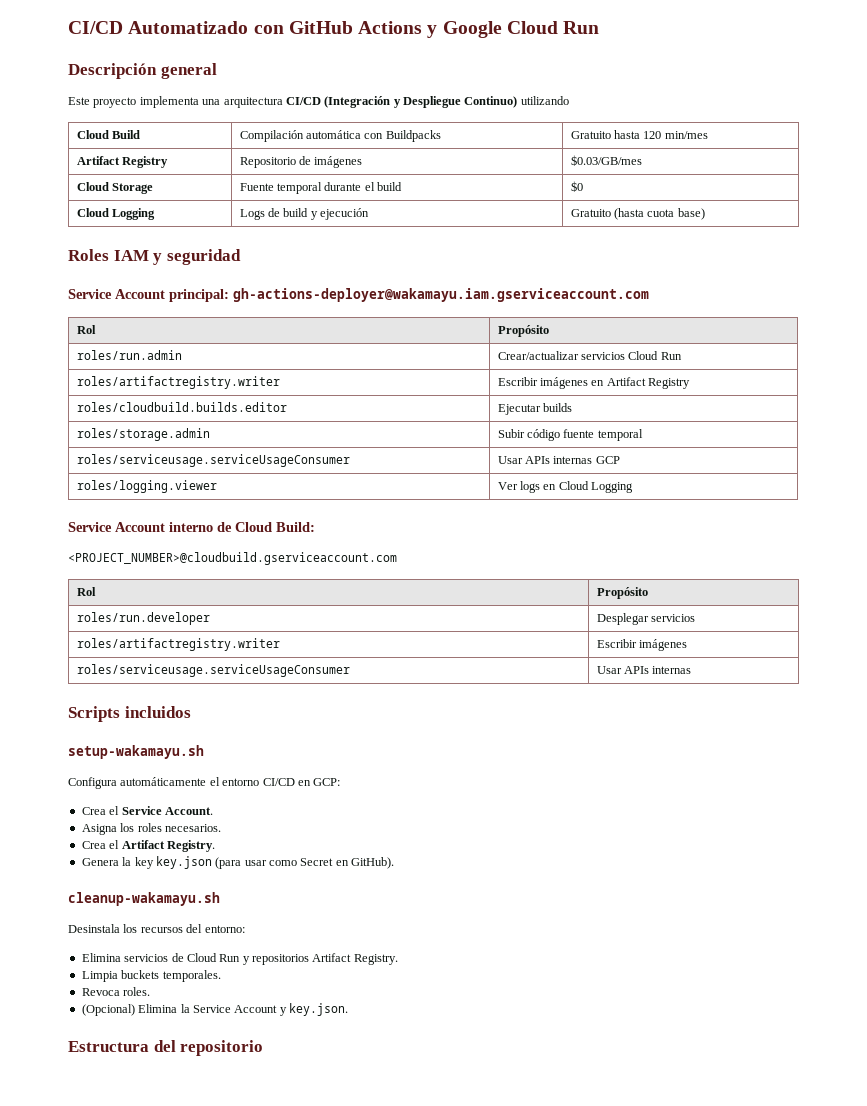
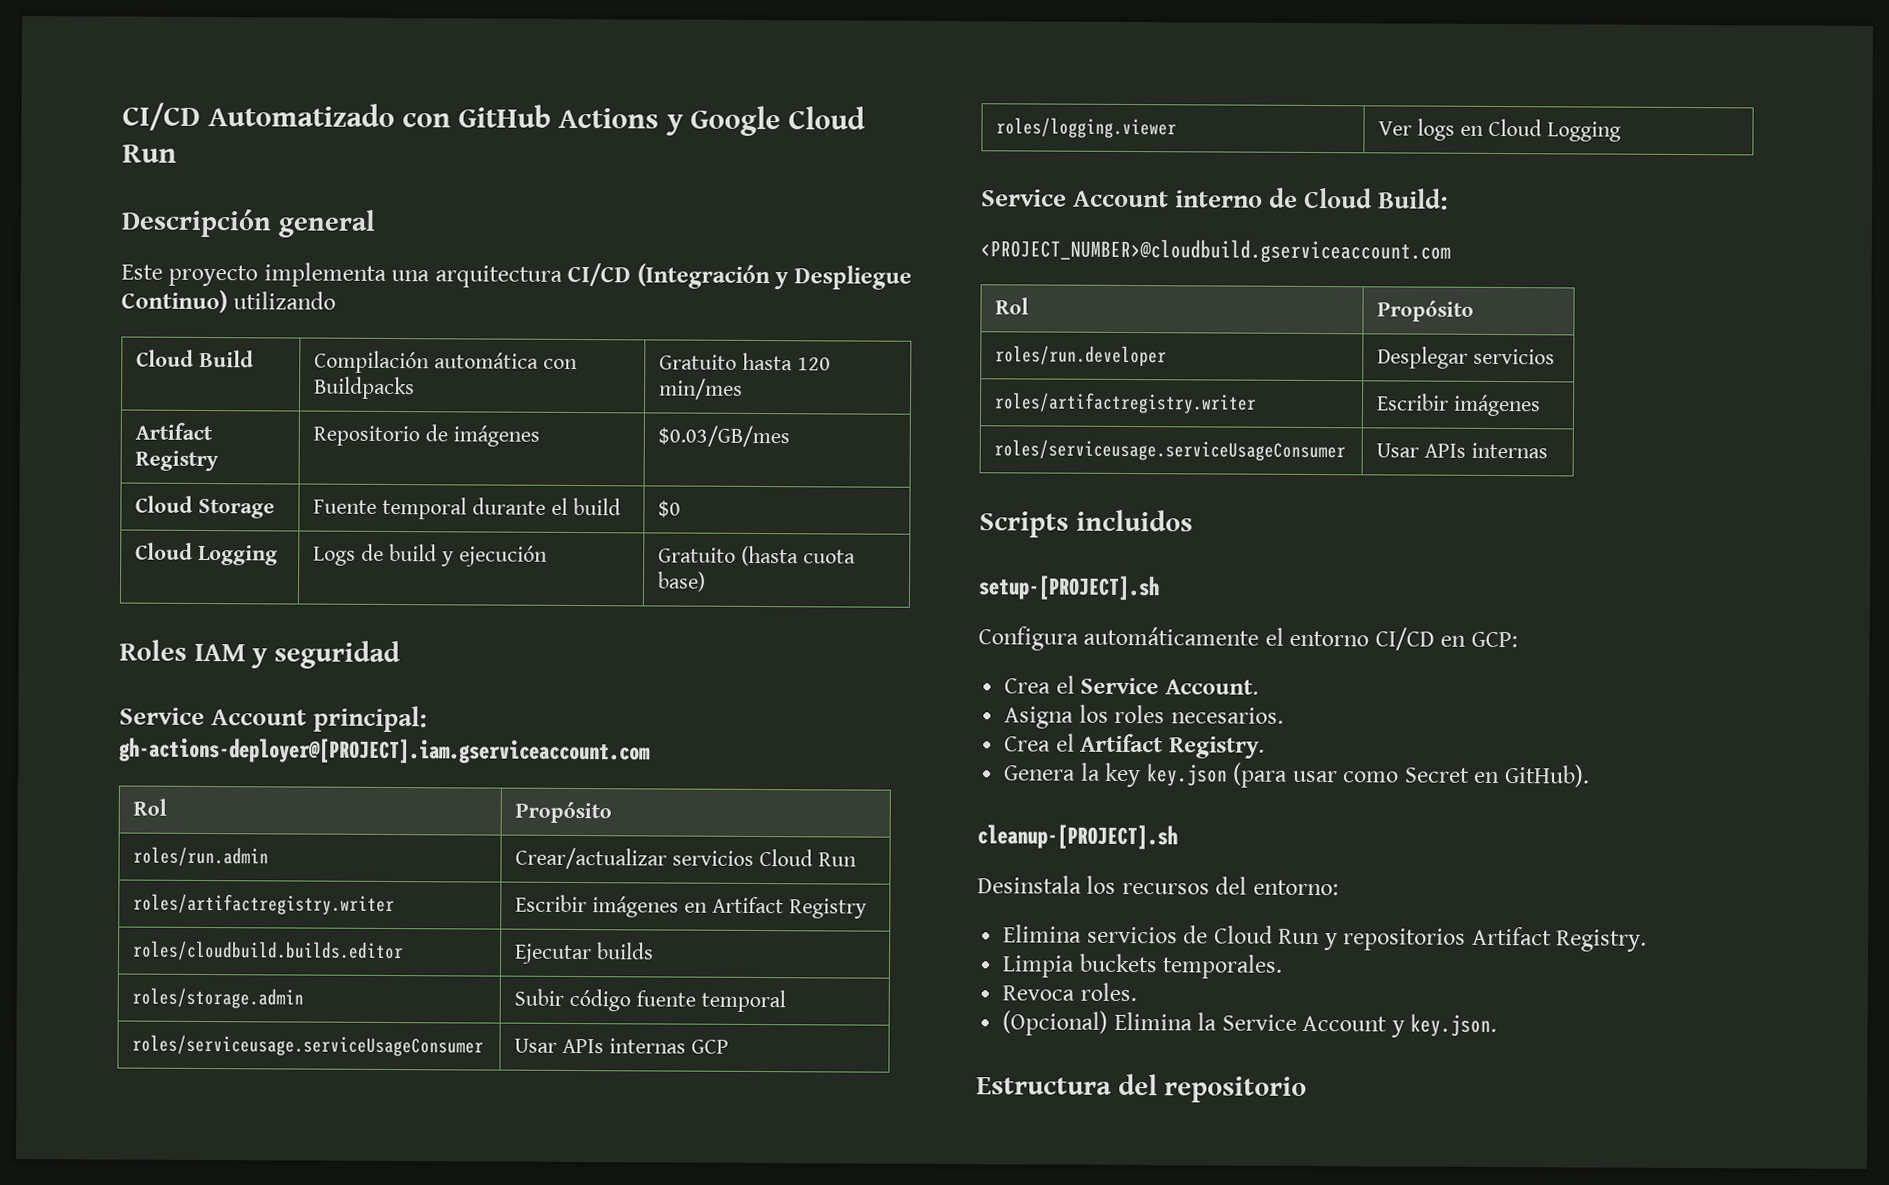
- Service Account principal: gh-actions-deployer@wakamayu.iam.gserviceaccount.com
+ Service Account principal: gh-actions-deployer@[PROJECT].iam.gserviceaccount.com
- setup-wakamayu.sh
+ setup-[PROJECT].sh
- cleanup-wakamayu.sh
+ cleanup-[PROJECT].sh

